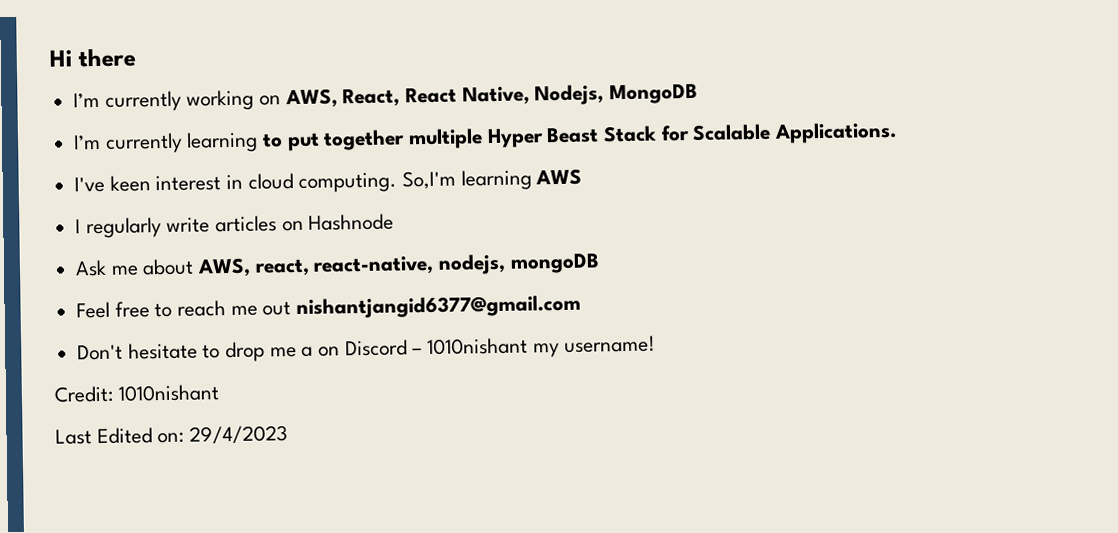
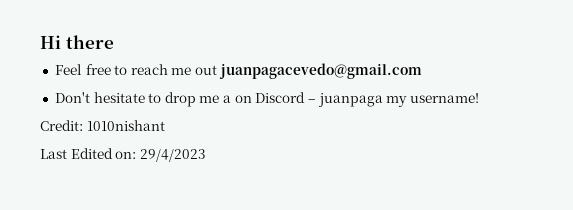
- I’m currently working on AWS, React, React Native, Nodejs, MongoDB
- I’m currently learning to put together multiple Hyper Beast Stack for Scalable Applications.
- I've keen interest in cloud computing. So,I'm learning AWS
- I regularly write articles on Hashnode
- Ask me about AWS, react, react-native, nodejs, mongoDB
- Feel free to reach me out nishantjangid6377@gmail.com
+ Feel free to reach me out juanpagacevedo@gmail.com
- Don't hesitate to drop me a on Discord – 1010nishant my username!
+ Don't hesitate to drop me a on Discord – juanpaga my username!

